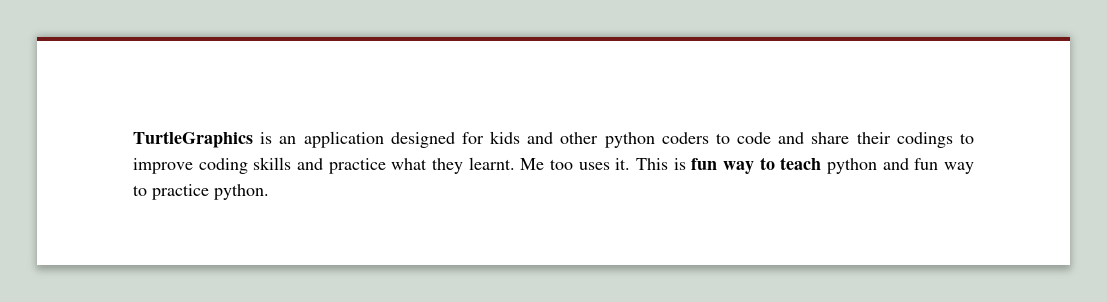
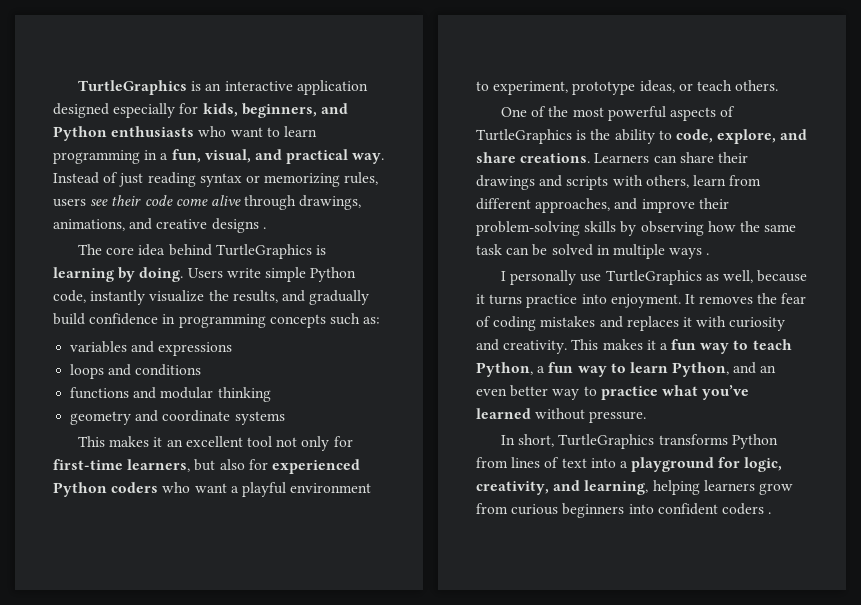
- TurtleGraphics is an application designed for kids and other python coders to code and share their codings to improve coding skills and practice what they learnt. Me too uses it. This is fun way to teach python and fun way to practice python.
+ TurtleGraphics is an interactive application designed especially for kids, beginners, and Python enthusiasts who want to learn programming in a fun, visual, and practical way. Instead of just reading syntax or memorizing rules, users see their code come alive through drawings, animations, and creative designs .
+ The core idea behind TurtleGraphics is learning by doing. Users write simple Python code, instantly visualize the results, and gradually build confidence in programming concepts such as:
+ variables and expressions
+ loops and conditions
+ functions and modular thinking
+ geometry and coordinate systems
+ This makes it an excellent tool not only for first-time learners, but also for experienced Python coders who want a playful environment to experiment, prototype ideas, or teach others.
+ One of the most powerful aspects of TurtleGraphics is the ability to code, explore, and share creations. Learners can share their drawings and scripts with others, learn from different approaches, and improve their problem-solving skills by observing how the same task can be solved in multiple ways .
+ I personally use TurtleGraphics as well, because it turns practice into enjoyment. It removes the fear of coding mistakes and replaces it with curiosity and creativity. This makes it a fun way to teach Python, a fun way to learn Python, and an even better way to practice what you’ve learned without pressure.
+ In short, TurtleGraphics transforms Python from lines of text into a playground for logic, creativity, and learning, helping learners grow from curious beginners into confident coders .

